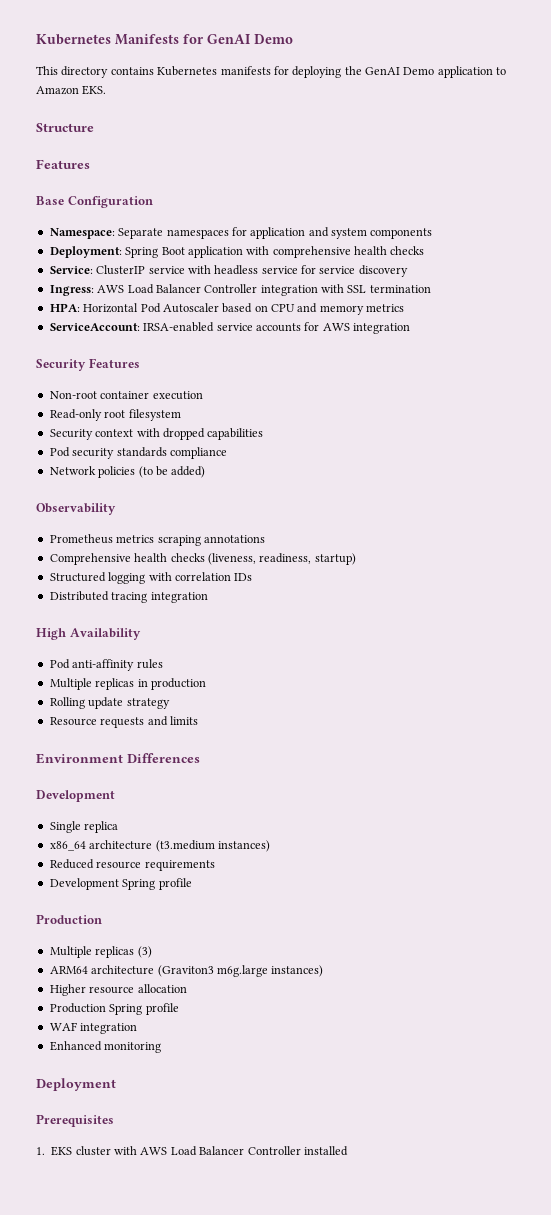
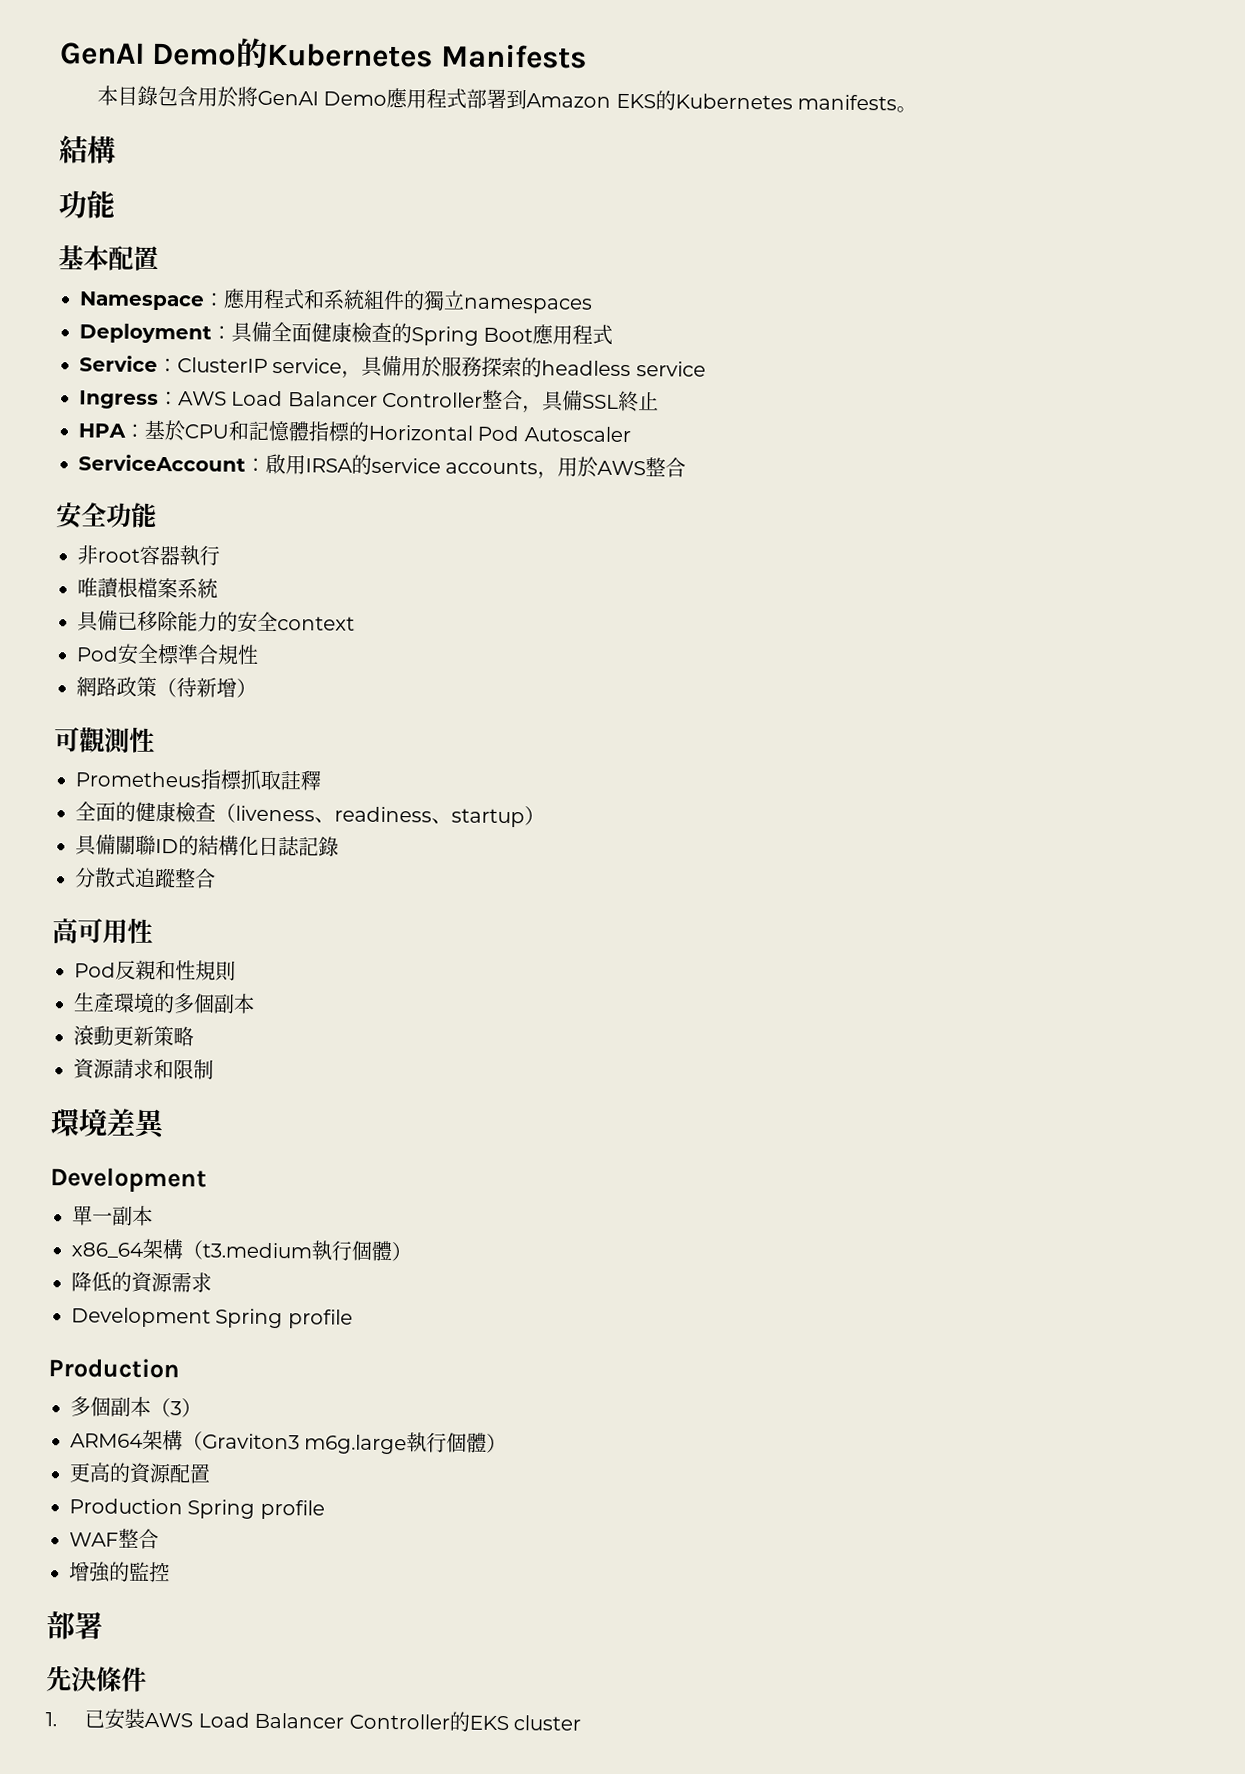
- Kubernetes Manifests for GenAI Demo
- This directory contains Kubernetes manifests for deploying the GenAI Demo application to Amazon EKS.
- Structure
- Features
- Base Configuration
- Namespace: Separate namespaces for application and system components
- Deployment: Spring Boot application with comprehensive health checks
- Service: ClusterIP service with headless service for service discovery
- Ingress: AWS Load Balancer Controller integration with SSL termination
- HPA: Horizontal Pod Autoscaler based on CPU and memory metrics
- ServiceAccount: IRSA-enabled service accounts for AWS integration
- Security Features
- Non-root container execution
- Read-only root filesystem
- Security context with dropped capabilities
- Pod security standards compliance
- Network policies (to be added)
- Observability
- Prometheus metrics scraping annotations
- Comprehensive health checks (liveness, readiness, startup)
- Structured logging with correlation IDs
- Distributed tracing integration
- High Availability
- Pod anti-affinity rules
- Multiple replicas in production
- Rolling update strategy
- Resource requests and limits
- Environment Differences
+ GenAI Demo的Kubernetes Manifests
+ 本目錄包含用於將GenAI Demo應用程式部署到Amazon EKS的Kubernetes manifests。
+ 結構
+ 功能
+ 基本配置
+ Namespace：應用程式和系統組件的獨立namespaces
+ Deployment：具備全面健康檢查的Spring Boot應用程式
+ Service：ClusterIP service，具備用於服務探索的headless service
+ Ingress：AWS Load Balancer Controller整合，具備SSL終止
+ HPA：基於CPU和記憶體指標的Horizontal Pod Autoscaler
+ ServiceAccount：啟用IRSA的service accounts，用於AWS整合
+ 安全功能
+ 非root容器執行
+ 唯讀根檔案系統
+ 具備已移除能力的安全context
+ Pod安全標準合規性
+ 網路政策（待新增）
+ 可觀測性
+ Prometheus指標抓取註釋
+ 全面的健康檢查（liveness、readiness、startup）
+ 具備關聯ID的結構化日誌記錄
+ 分散式追蹤整合
+ 高可用性
+ Pod反親和性規則
+ 生產環境的多個副本
+ 滾動更新策略
+ 資源請求和限制
+ 環境差異
- Single replica
+ 單一副本
- x86_64 architecture (t3.medium instances)
- Reduced resource requirements
+ x86_64架構（t3.medium執行個體）
+ 降低的資源需求
  Development Spring profile
  Production
- Multiple replicas (3)
- ARM64 architecture (Graviton3 m6g.large instances)
- Higher resource allocation
+ 多個副本（3）
+ ARM64架構（Graviton3 m6g.large執行個體）
+ 更高的資源配置
  Production Spring profile
- WAF integration
- Enhanced monitoring
- Deployment
- Prerequisites
- 1. EKS cluster with AWS Load Balancer Controller installed
+ WAF整合
+ 增強的監控
+ 部署
+ 先決條件
+ 1.已安裝AWS Load Balancer Controller的EKS cluster

